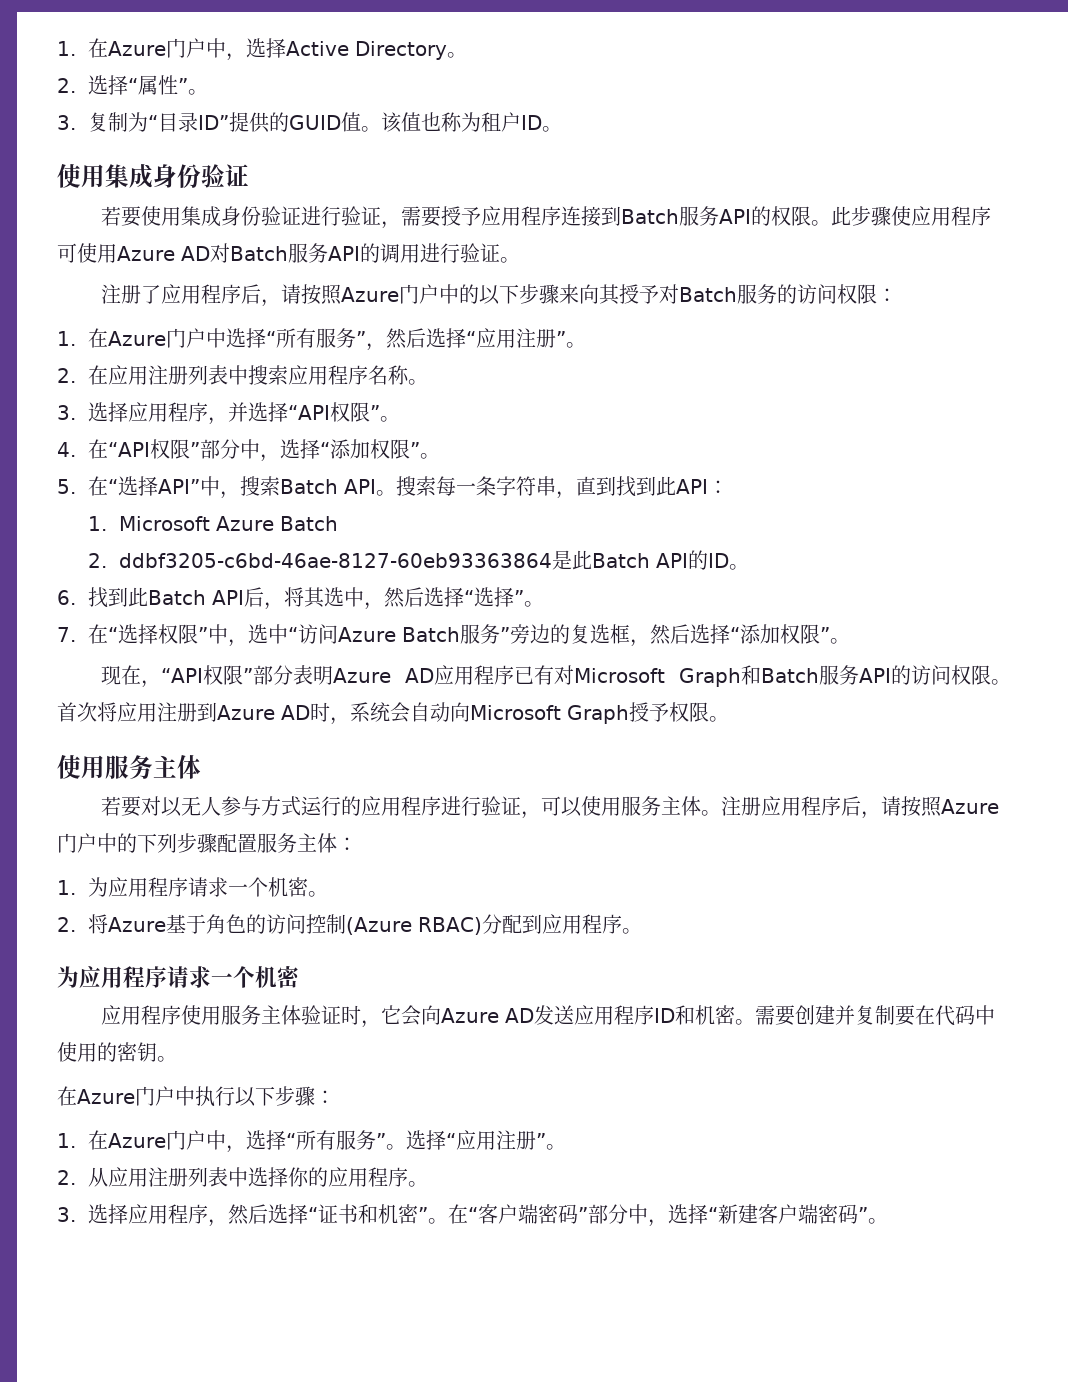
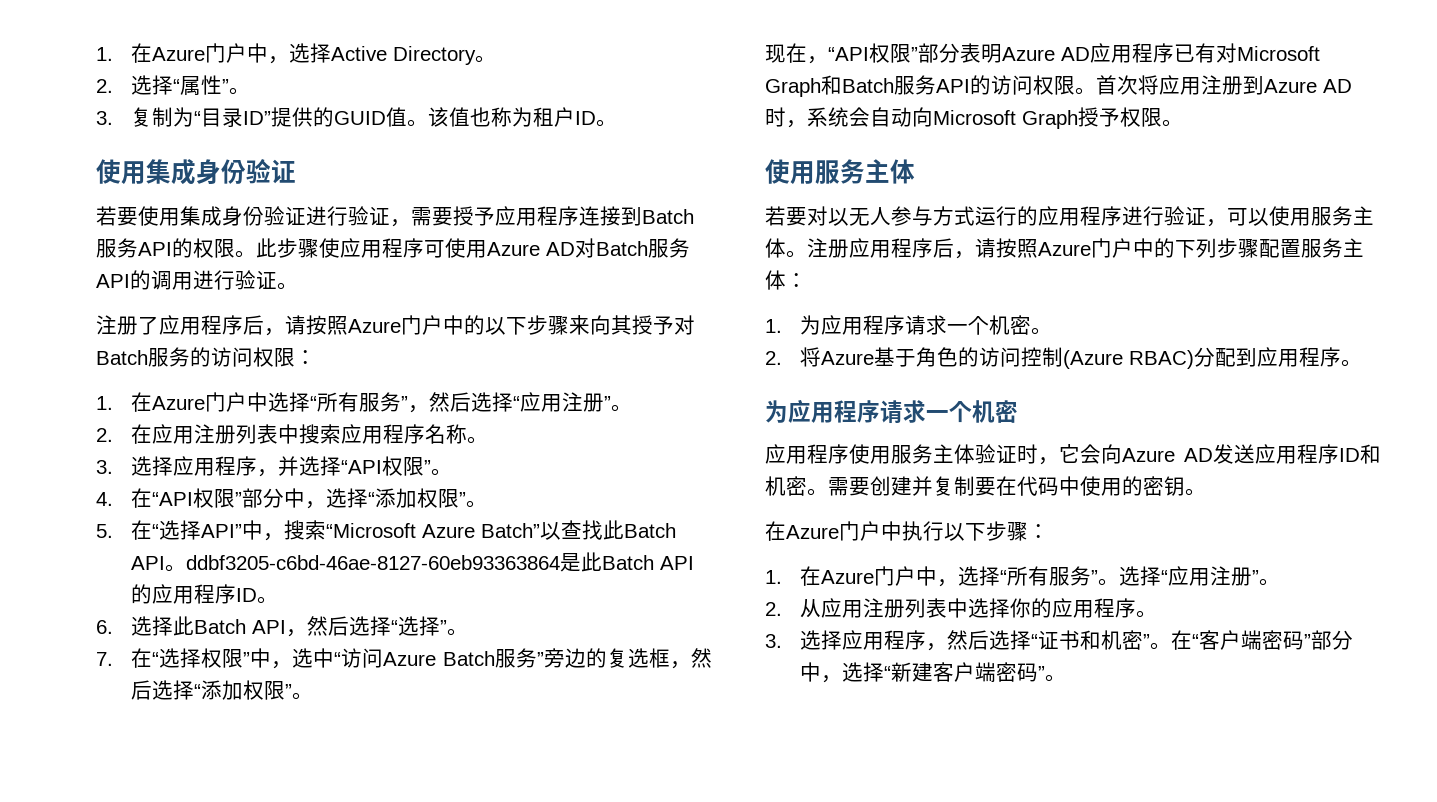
- 5.在“选择API”中，搜索Batch API。搜索每一条字符串，直到找到此API：
- 1. Microsoft Azure Batch
- 2. ddbf3205-c6bd-46ae-8127-60eb93363864是此Batch API的ID。
+ 5.在“选择API”中，搜索“Microsoft Azure Batch”以查找此Batch API。ddbf3205-c6bd-46ae-8127-60eb93363864是此Batch API的应用程序ID。
- 6.找到此Batch API后，将其选中，然后选择“选择”。
+ 6.选择此Batch API，然后选择“选择”。

